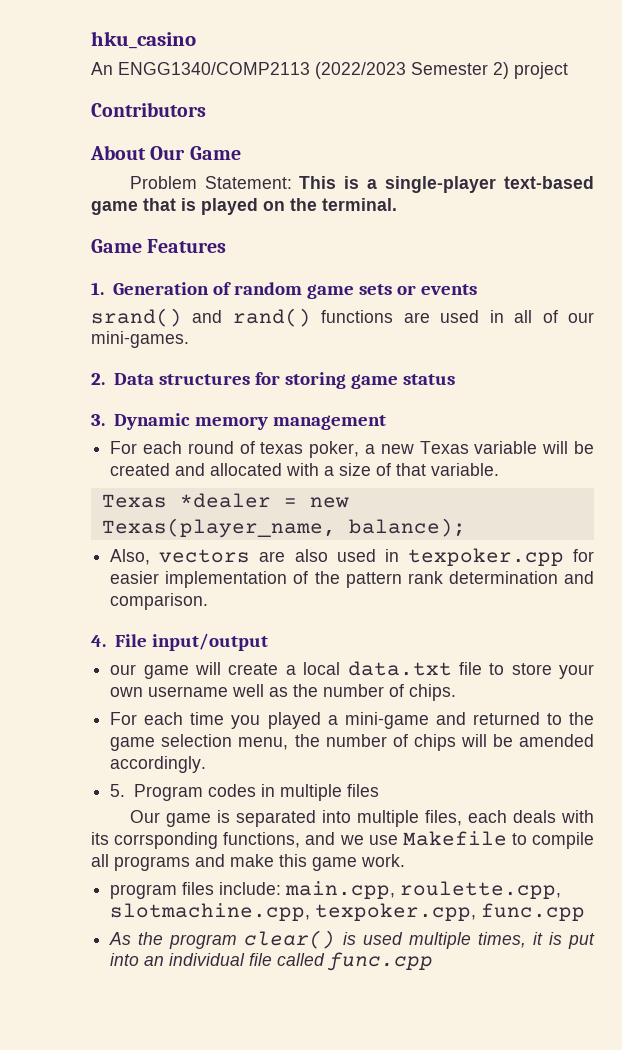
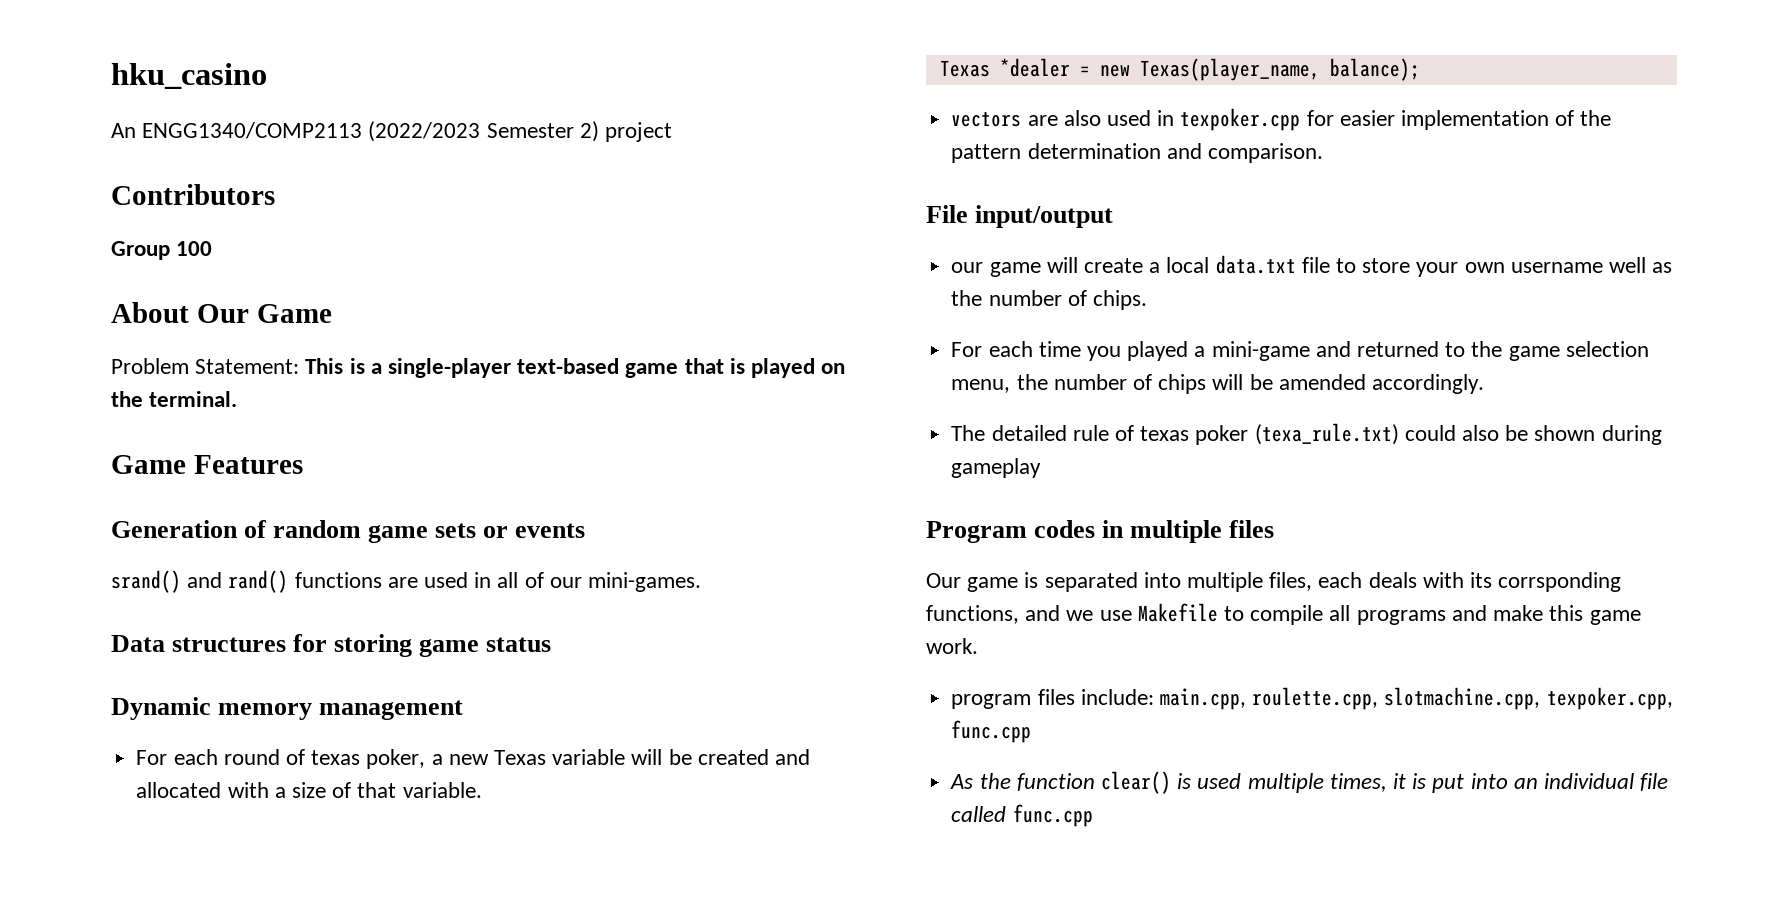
+ Group 100
- 1. Generation of random game sets or events
+ Generation of random game sets or events
- 2. Data structures for storing game status
+ Data structures for storing game status
- 3. Dynamic memory management
+ Dynamic memory management
- Also, vectors are also used in texpoker.cpp for easier implementation of the pattern rank determination and comparison.
+ vectors are also used in texpoker.cpp for easier implementation of the pattern determination and comparison.
- 4. File input/output
+ File input/output
- 5. Program codes in multiple files
+ The detailed rule of texas poker (texa_rule.txt) could also be shown during gameplay
+ Program codes in multiple files
- As the program clear() is used multiple times, it is put into an individual file called func.cpp
+ As the function clear() is used multiple times, it is put into an individual file called func.cpp

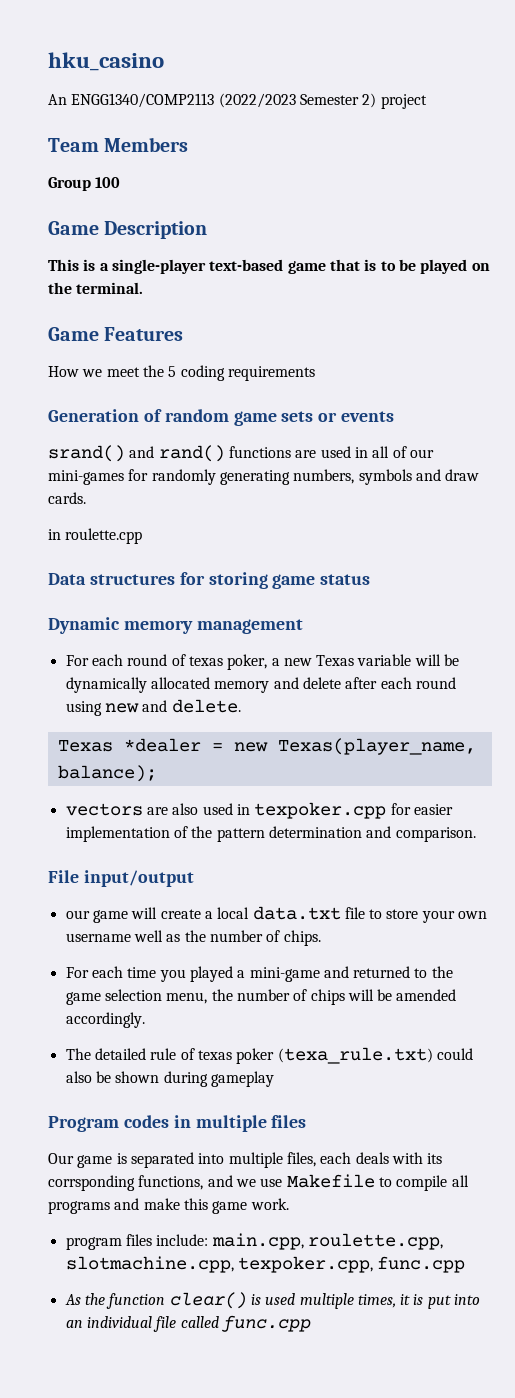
- Contributors
+ Team Members
- About Our Game
- Problem Statement: This is a single-player text-based game that is played on the terminal.
+ Game Description
+ This is a single-player text-based game that is to be played on the terminal.
+ How we meet the 5 coding requirements
- srand() and rand() functions are used in all of our mini-games.
+ srand() and rand() functions are used in all of our mini-games for randomly generating numbers, symbols and draw cards.
+ in roulette.cpp
- For each round of texas poker, a new Texas variable will be created and allocated with a size of that variable.
+ For each round of texas poker, a new Texas variable will be dynamically allocated memory and delete after each round using new and delete.

